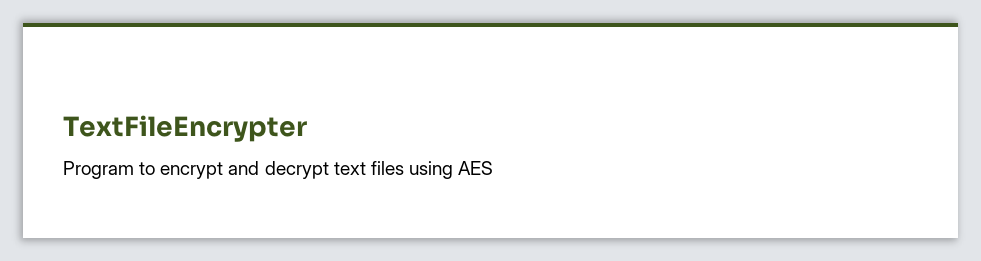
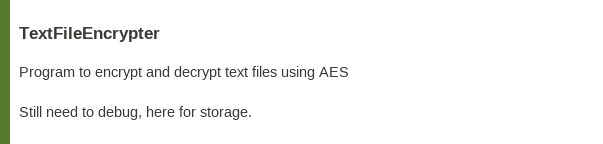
+ Still need to debug, here for storage.

